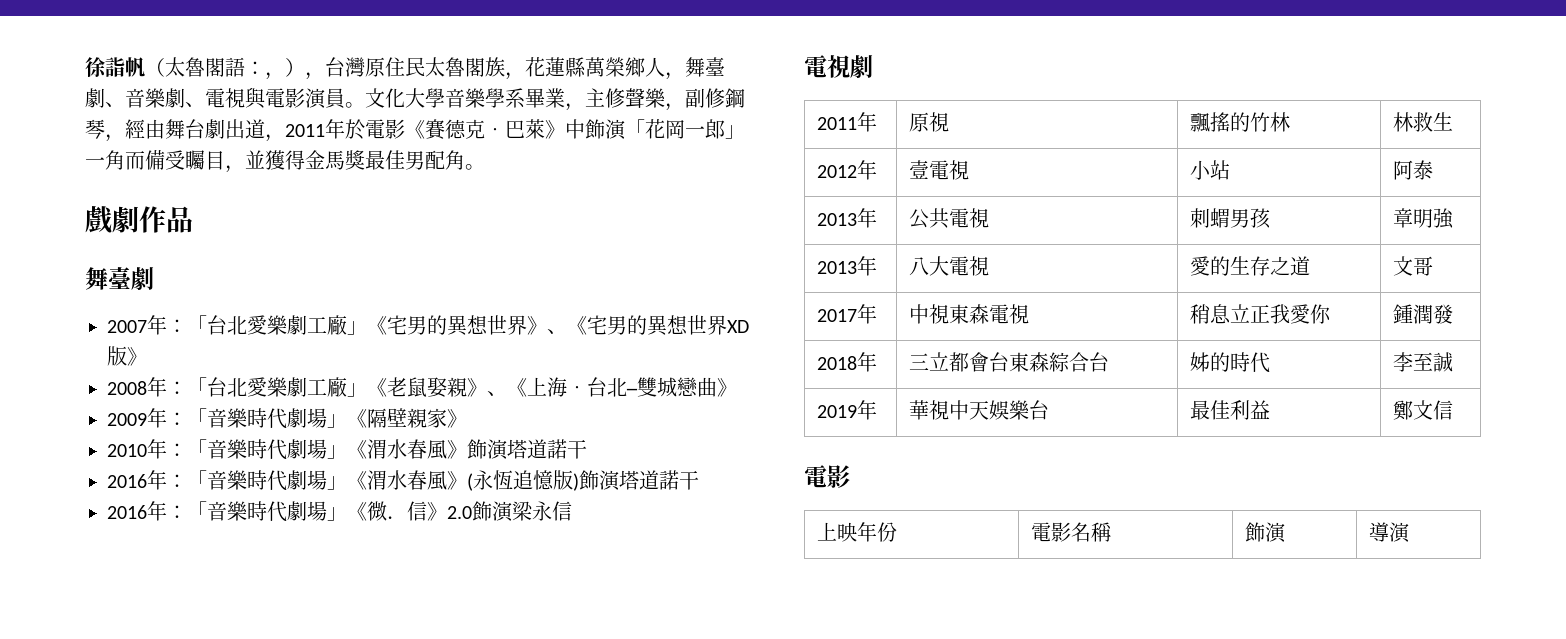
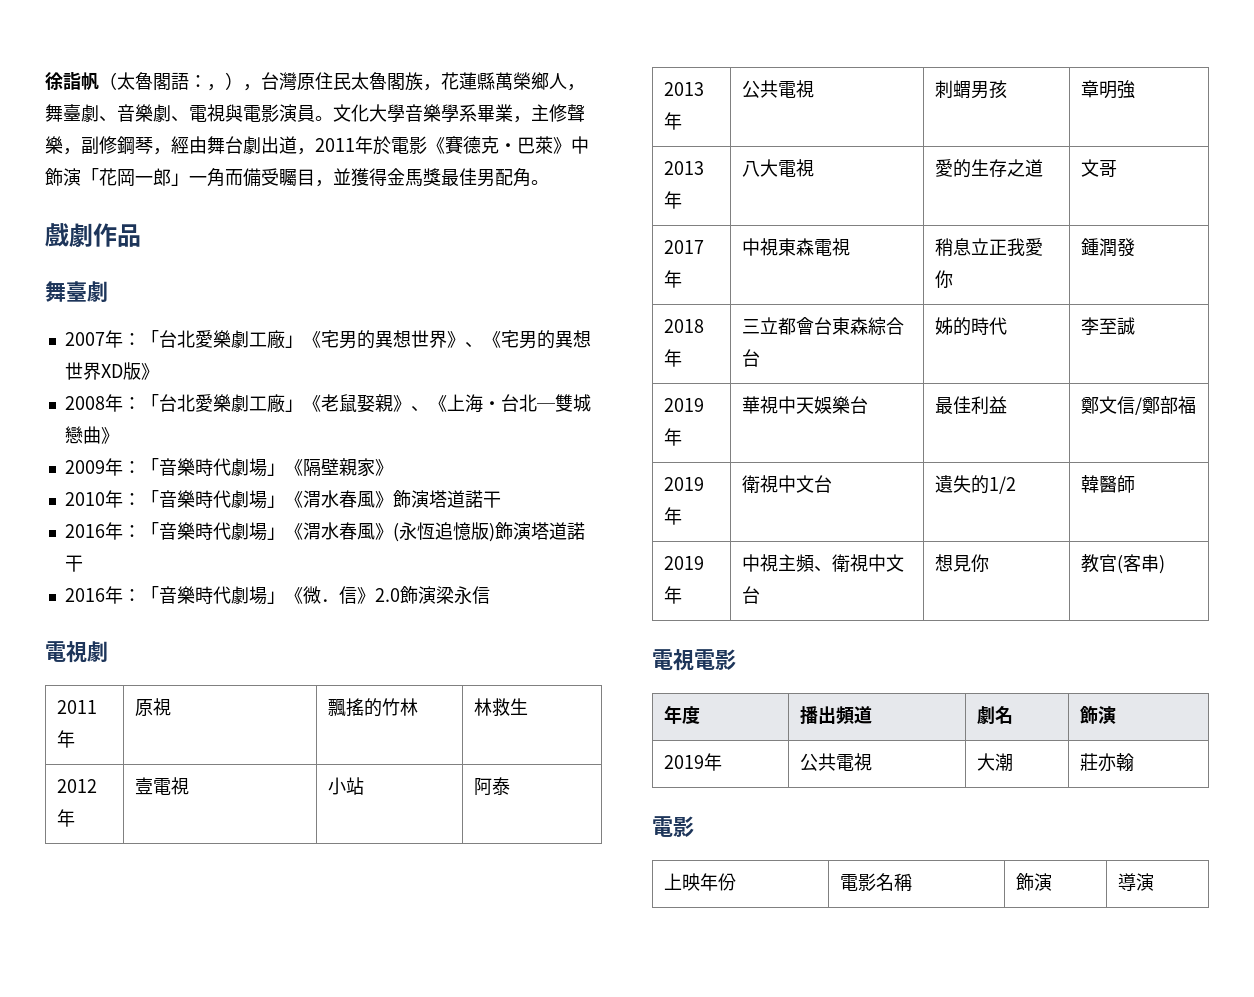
- 2019年 | 華視中天娛樂台 | 最佳利益 | 鄭文信
+ 2019年 | 華視中天娛樂台 | 最佳利益 | 鄭文信/鄭部福
+ 2019年 | 衛視中文台 | 遺失的1/2 | 韓醫師
+ 2019年 | 中視主頻、衛視中文台 | 想見你 | 教官(客串)
+ 電視電影
+ 年度 | 播出頻道 | 劇名 | 飾演
+ 2019年 | 公共電視 | 大潮 | 莊亦翰

